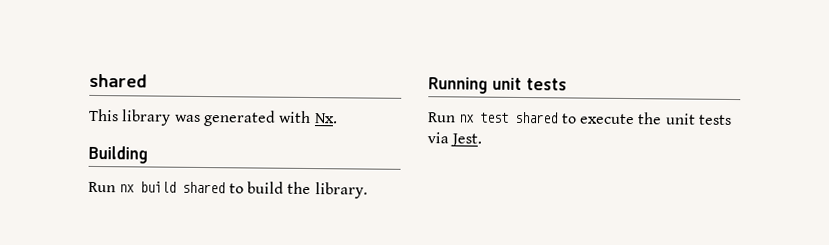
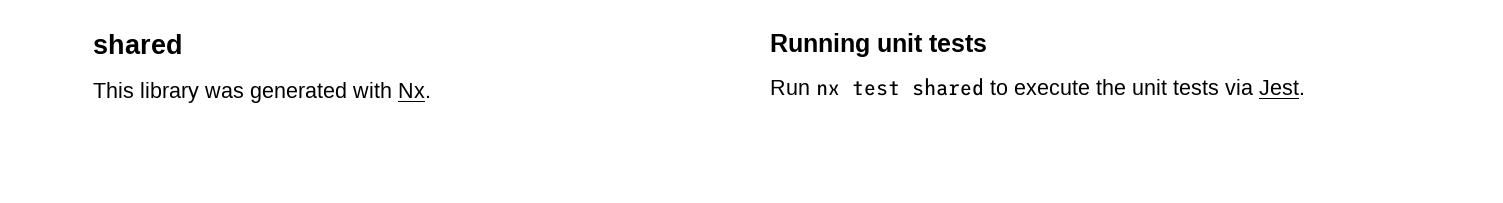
- Building
- Run nx build shared to build the library.

